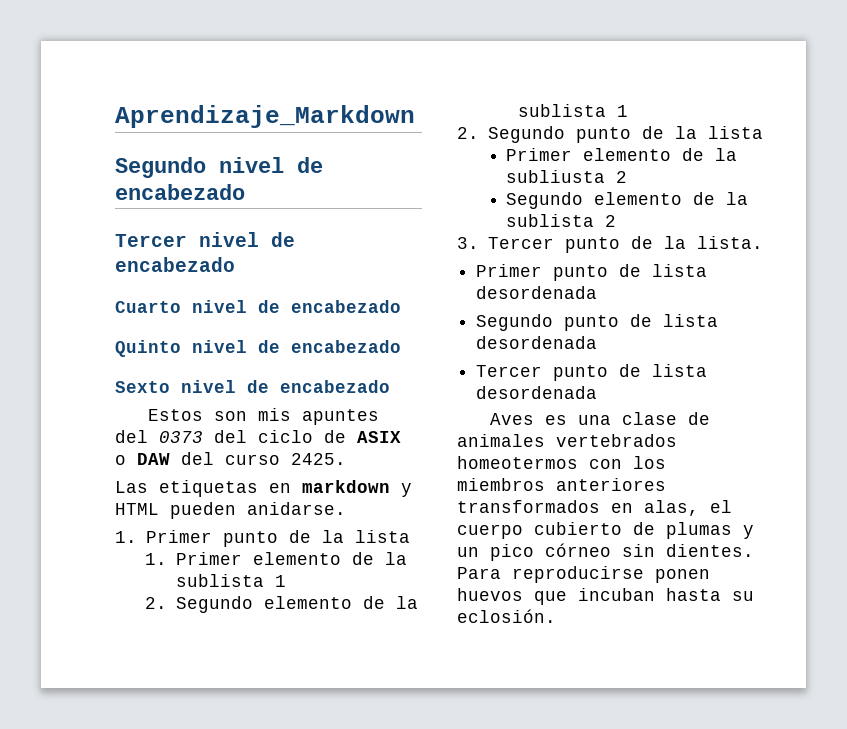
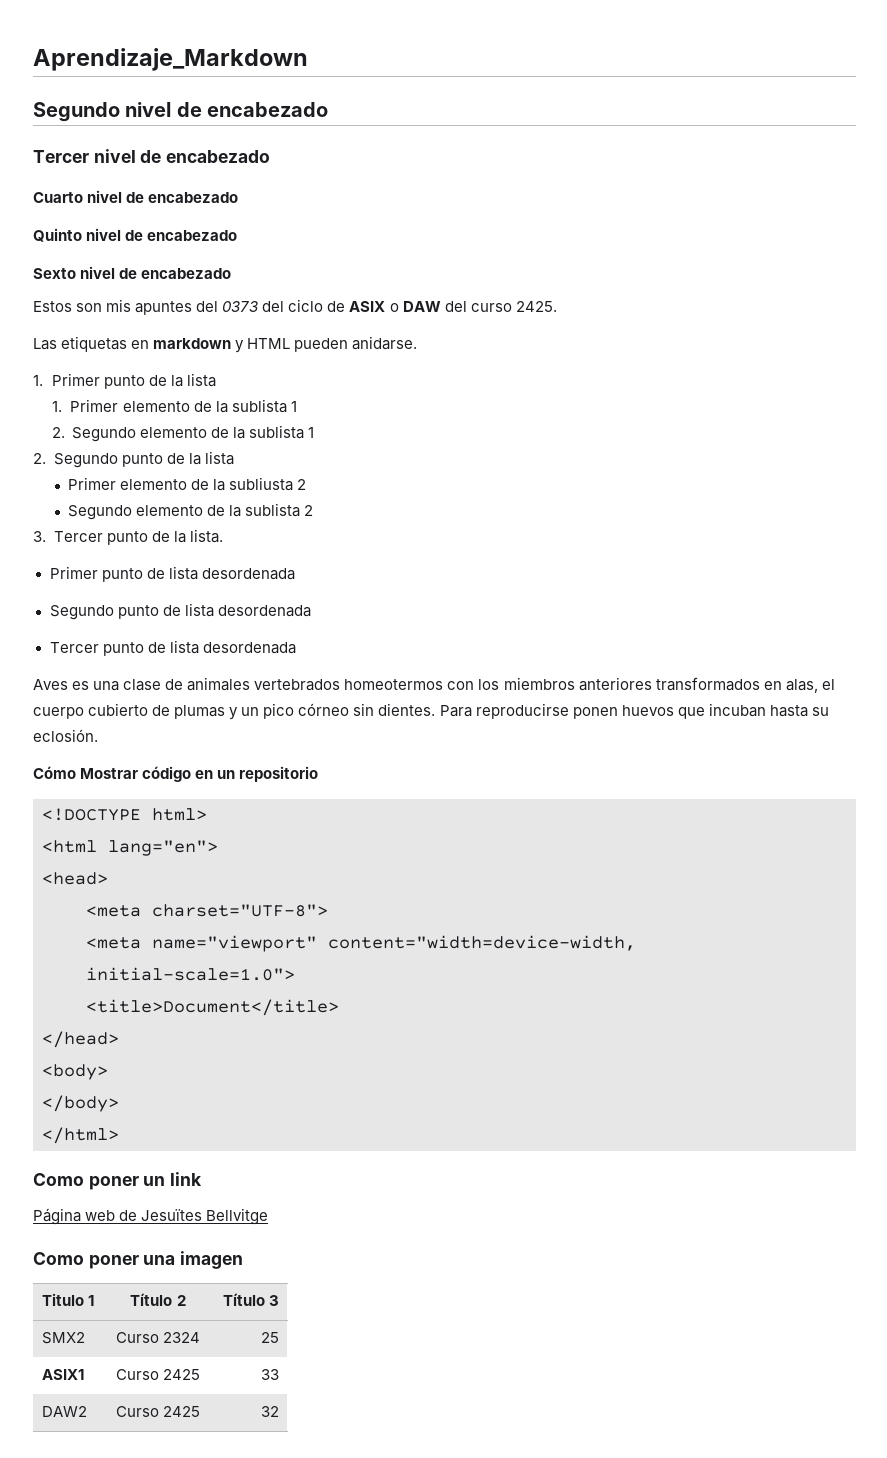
+ Cómo Mostrar código en un repositorio
+ <!DOCTYPE html>
+ <html lang="en">
+ <head>
+ <meta charset="UTF-8">
+ <meta name="viewport" content="width=device-width, initial-scale=1.0">
+ <title>Document</title>
+ </head>
+ <body>
+ </body>
+ </html>
+ Como poner un link
+ Página web de Jesuïtes Bellvitge
+ Como poner una imagen
+ Titulo 1 | Título 2 | Título 3
+ SMX2 | Curso 2324 | 25
+ ASIX1 | Curso 2425 | 33
+ DAW2 | Curso 2425 | 32

